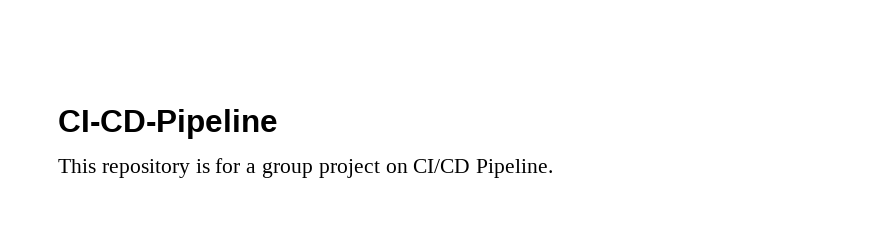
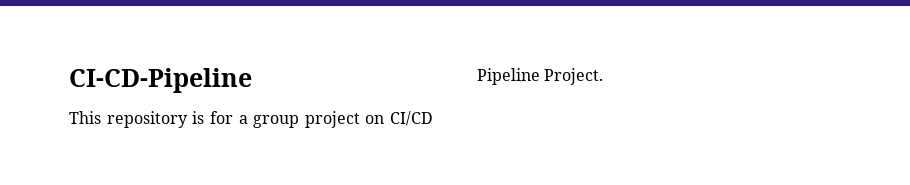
- This repository is for a group project on CI/CD Pipeline.
+ This repository is for a group project on CI/CD Pipeline Project.

